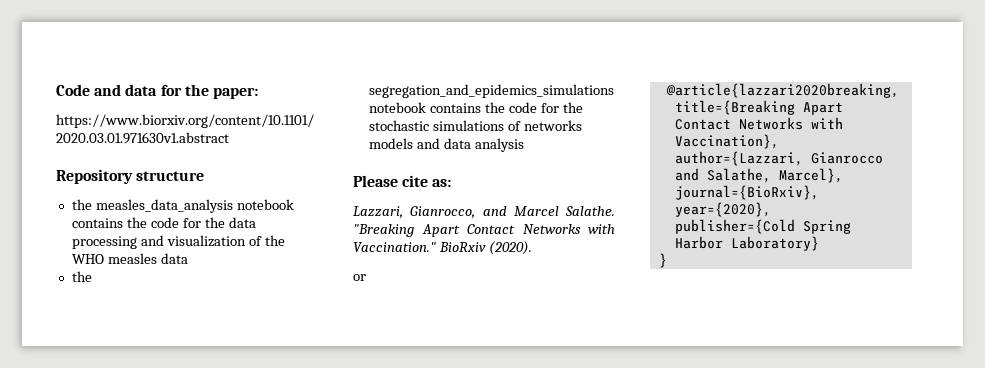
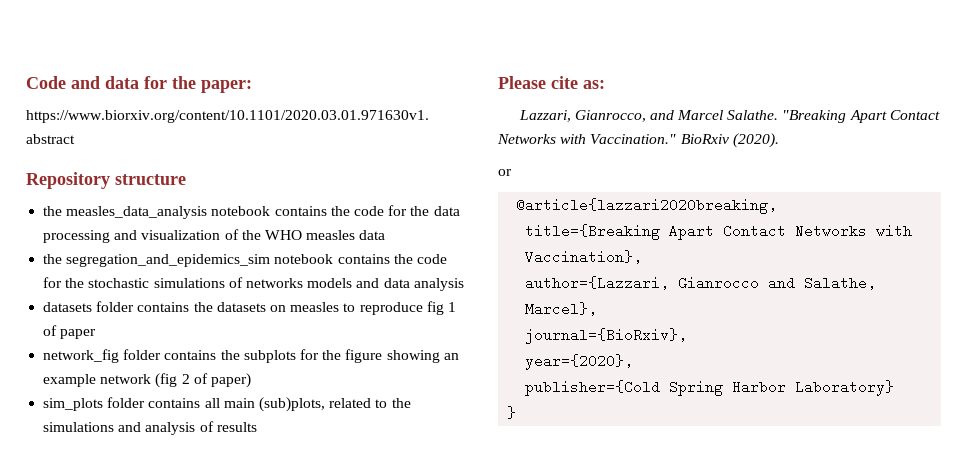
- the segregation_and_epidemics_simulations notebook contains the code for the stochastic simulations of networks models and data analysis
+ the segregation_and_epidemics_sim notebook contains the code for the stochastic simulations of networks models and data analysis
+ datasets folder contains the datasets on measles to reproduce fig 1 of paper
+ network_fig folder contains the subplots for the figure showing an example network (fig 2 of paper)
+ sim_plots folder contains all main (sub)plots, related to the simulations and analysis of results

